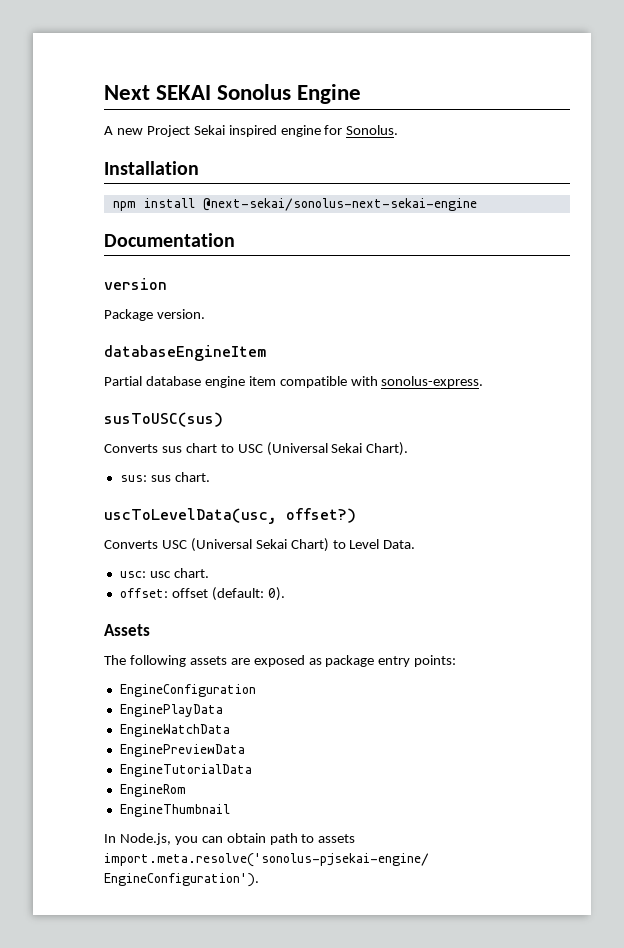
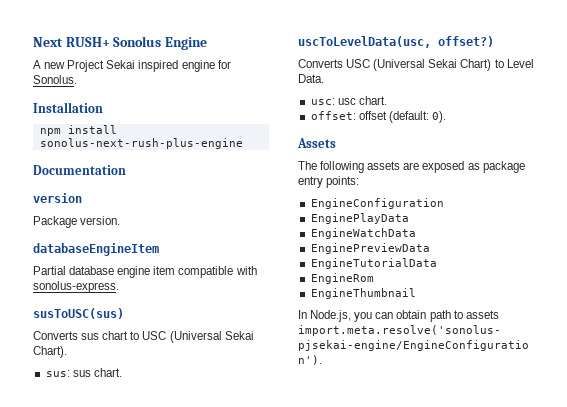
- Next SEKAI Sonolus Engine
+ Next RUSH+ Sonolus Engine
- npm install @next-sekai/sonolus-next-sekai-engine
+ npm install sonolus-next-rush-plus-engine

